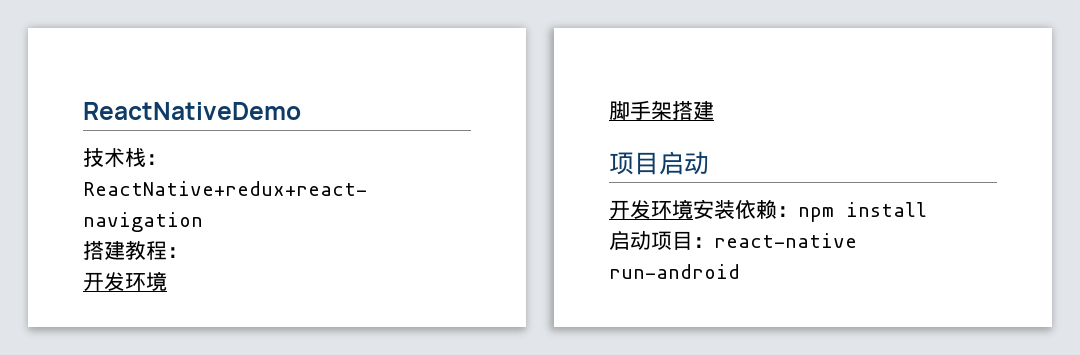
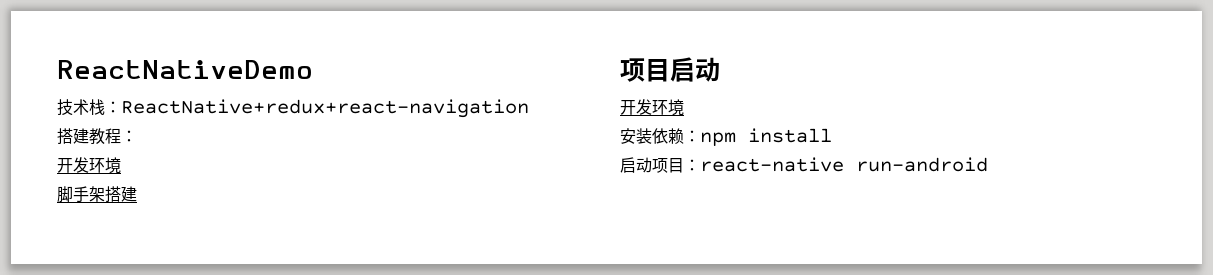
  项目启动
- 开发环境安装依赖：npm install
+ 开发环境
+ 安装依赖：npm install

